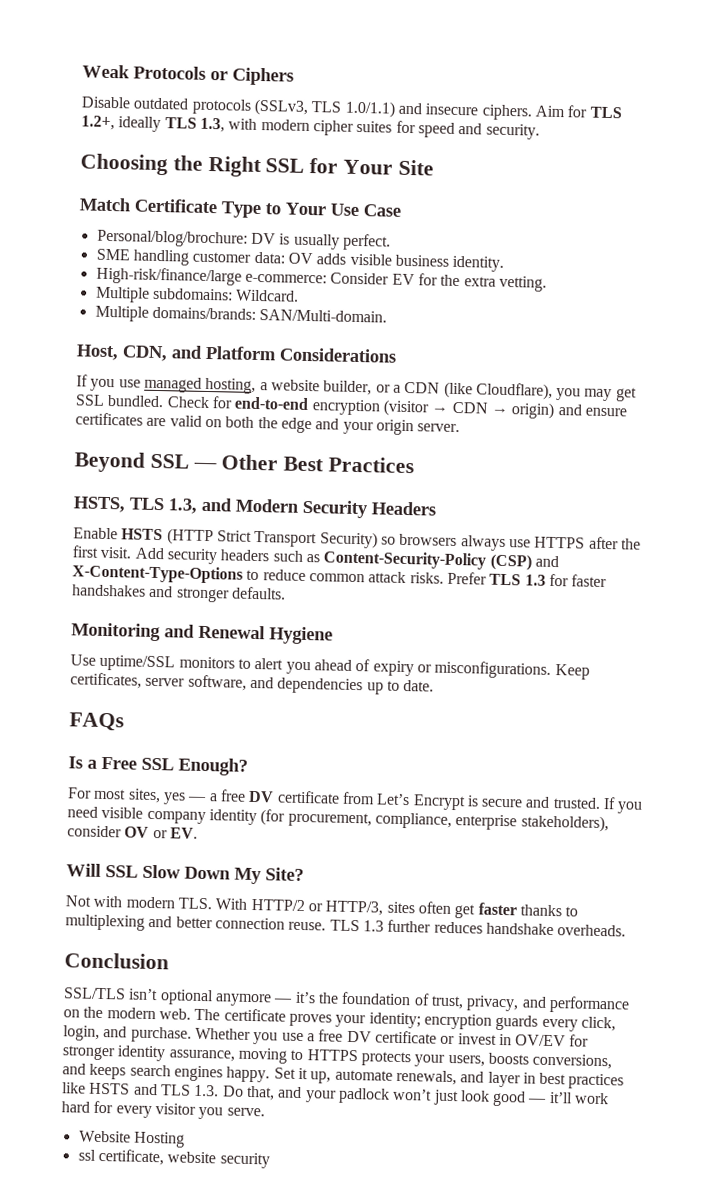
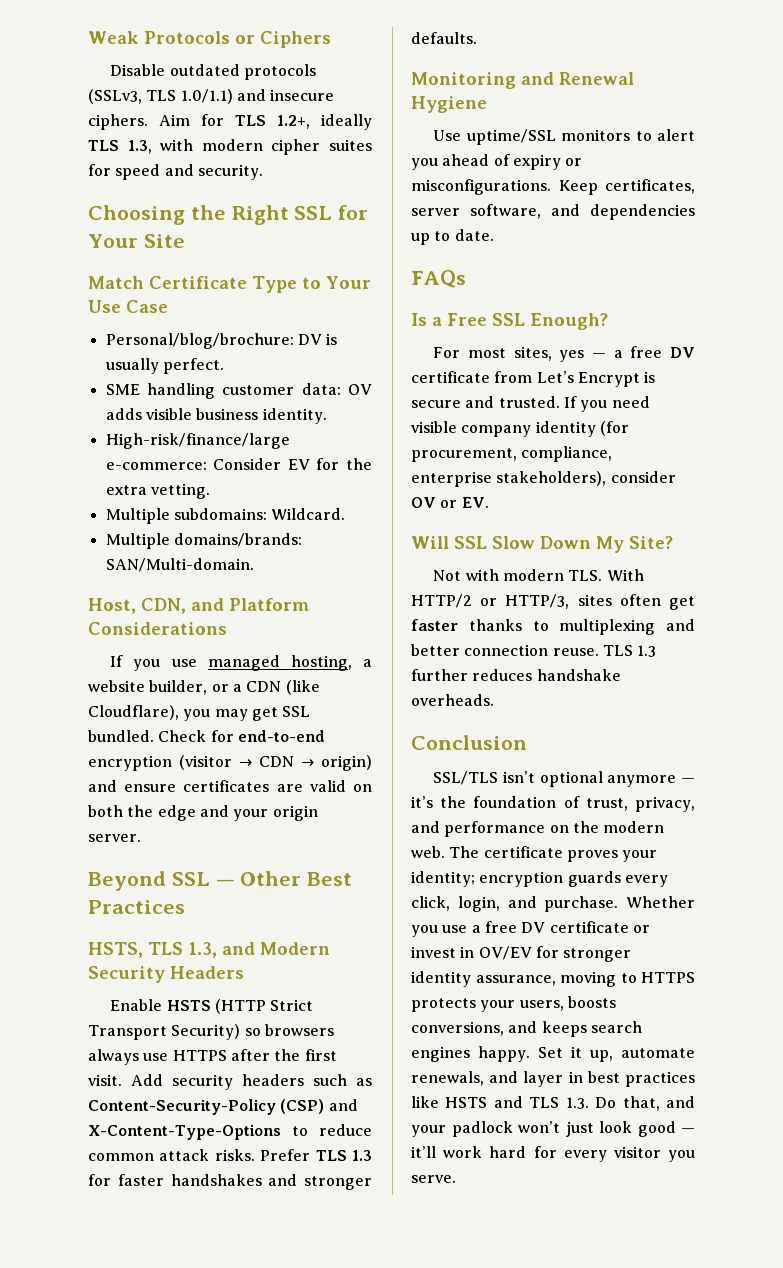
- Website Hosting
- ssl certificate, website security

